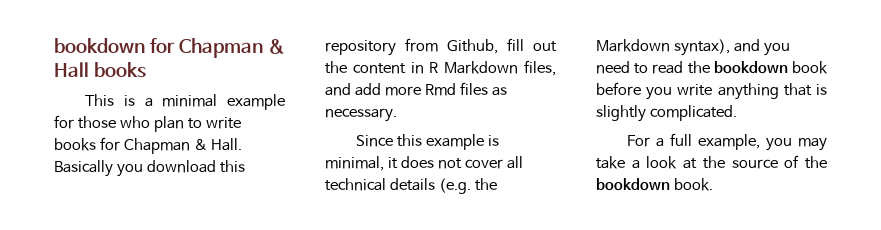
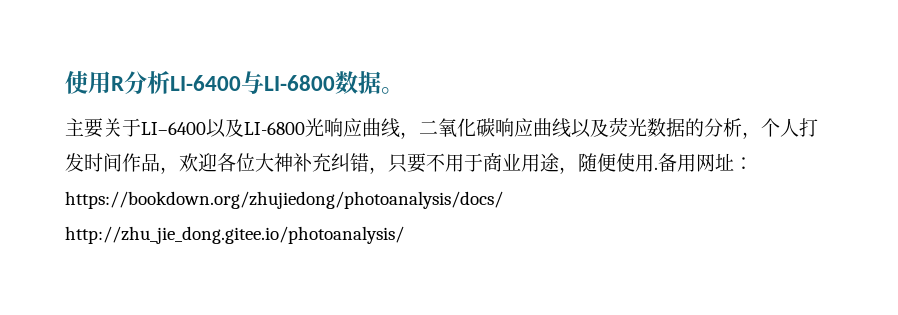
- bookdown for Chapman & Hall books
- This is a minimal example for those who plan to write books for Chapman & Hall. Basically you download this repository from Github, fill out the content in R Markdown files, and add more Rmd files as necessary.
- Since this example is minimal, it does not cover all technical details (e.g. the Markdown syntax), and you need to read the bookdown book before you write anything that is slightly complicated.
- For a full example, you may take a look at the source of the bookdown book.
+ 使用R分析LI-6400与LI-6800数据。
+ 主要关于LI–6400以及LI-6800光响应曲线，二氧化碳响应曲线以及荧光数据的分析，个人打发时间作品，欢迎各位大神补充纠错，只要不用于商业用途，随便使用.备用网址：https://bookdown.org/zhujiedong/photoanalysis/docs/ http://zhu_jie_dong.gitee.io/photoanalysis/

